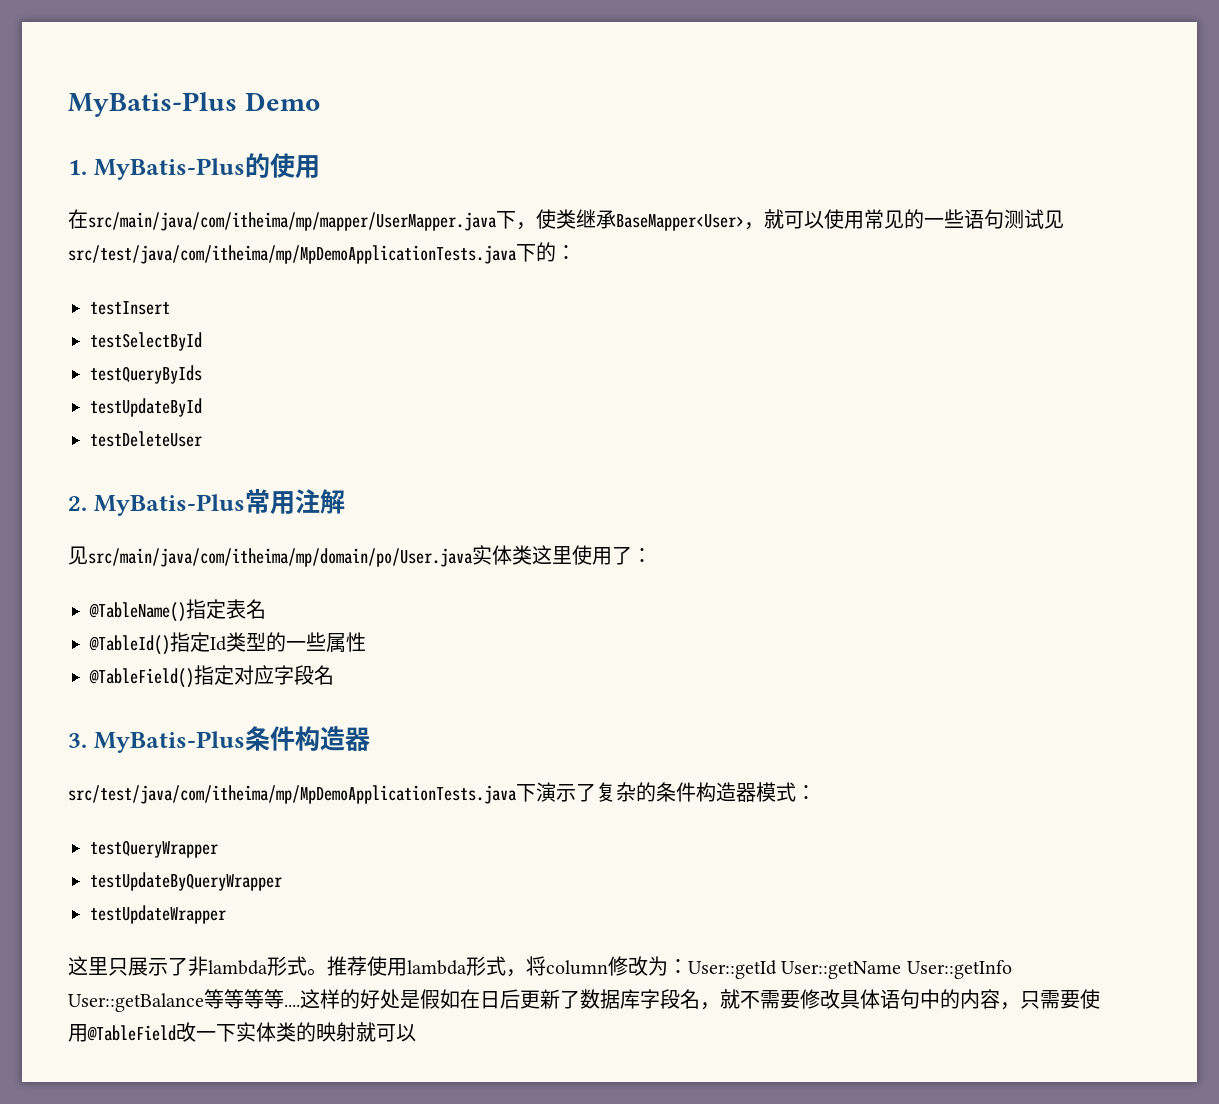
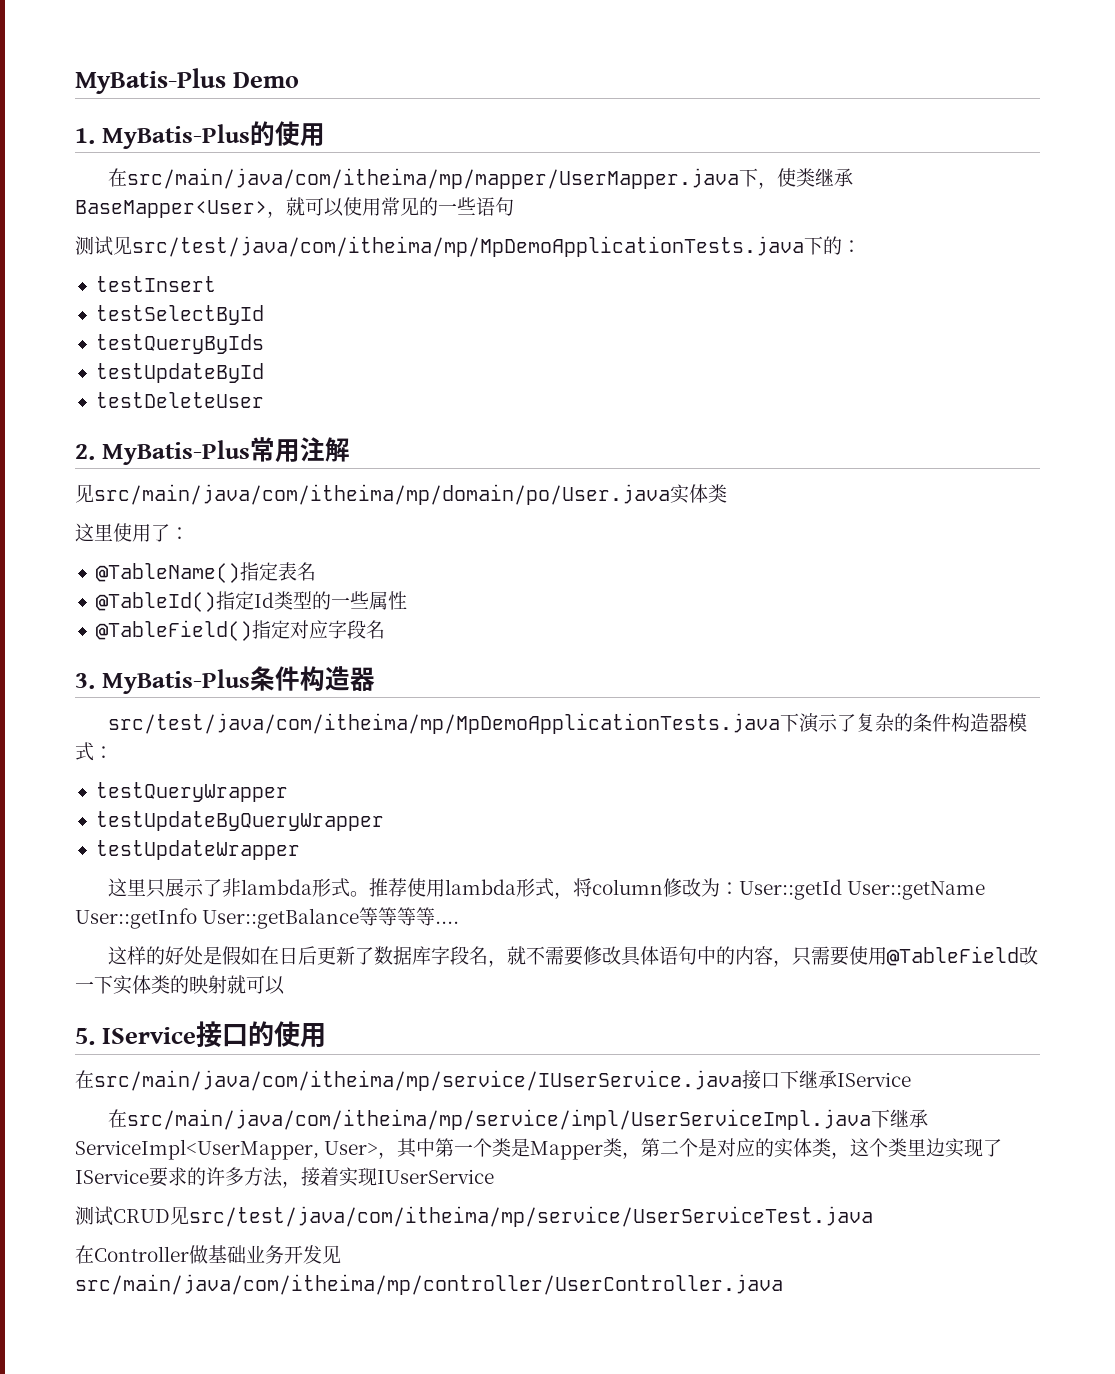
- 在src/main/java/com/itheima/mp/mapper/UserMapper.java下，使类继承BaseMapper<User>，就可以使用常见的一些语句测试见src/test/java/com/itheima/mp/MpDemoApplicationTests.java下的：
+ 在src/main/java/com/itheima/mp/mapper/UserMapper.java下，使类继承BaseMapper<User>，就可以使用常见的一些语句
+ 测试见src/test/java/com/itheima/mp/MpDemoApplicationTests.java下的：
- 见src/main/java/com/itheima/mp/domain/po/User.java实体类这里使用了：
+ 见src/main/java/com/itheima/mp/domain/po/User.java实体类
+ 这里使用了：
- 推荐使用lambda形式，将column修改为：User::getId User::getName User::getInfo User::getBalance等等等等....这样的好处是假如在日后更新了数据库字段名，就不需要修改具体语句中的内容，只需要使用@TableField改一下实体类的映射就可以
+ 推荐使用lambda形式，将column修改为：User::getId User::getName User::getInfo User::getBalance等等等等....
+ 这样的好处是假如在日后更新了数据库字段名，就不需要修改具体语句中的内容，只需要使用@TableField改一下实体类的映射就可以
+ 5. IService接口的使用
+ 在src/main/java/com/itheima/mp/service/IUserService.java接口下继承IService
+ 在src/main/java/com/itheima/mp/service/impl/UserServiceImpl.java下继承ServiceImpl<UserMapper, User>，其中第一个类是Mapper类，第二个是对应的实体类，这个类里边实现了IService要求的许多方法，接着实现IUserService
+ 测试CRUD见src/test/java/com/itheima/mp/service/UserServiceTest.java
+ 在Controller做基础业务开发见src/main/java/com/itheima/mp/controller/UserController.java

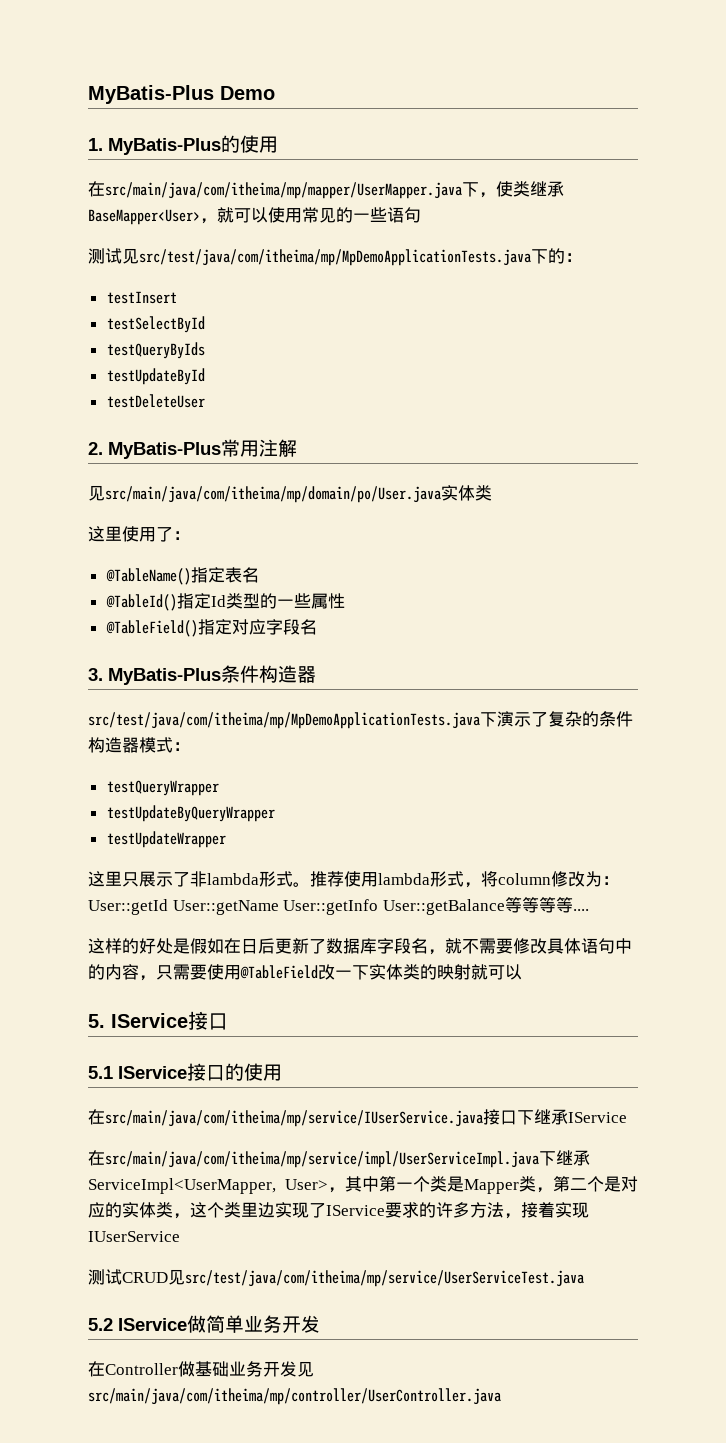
- 5. IService接口的使用
+ 5. IService接口
+ 5.1 IService接口的使用
+ 5.2 IService做简单业务开发

